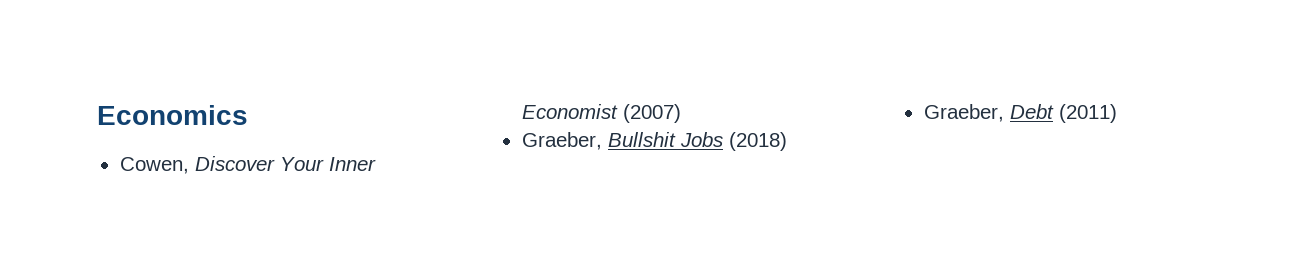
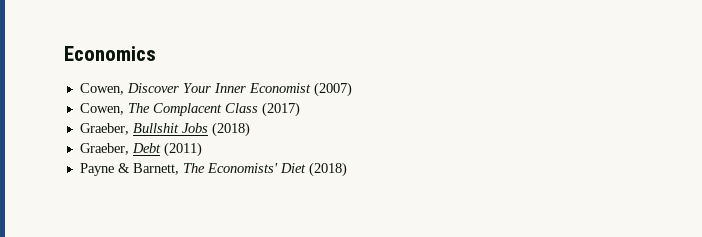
+ Cowen, The Complacent Class (2017)
+ Payne & Barnett, The Economists' Diet (2018)

